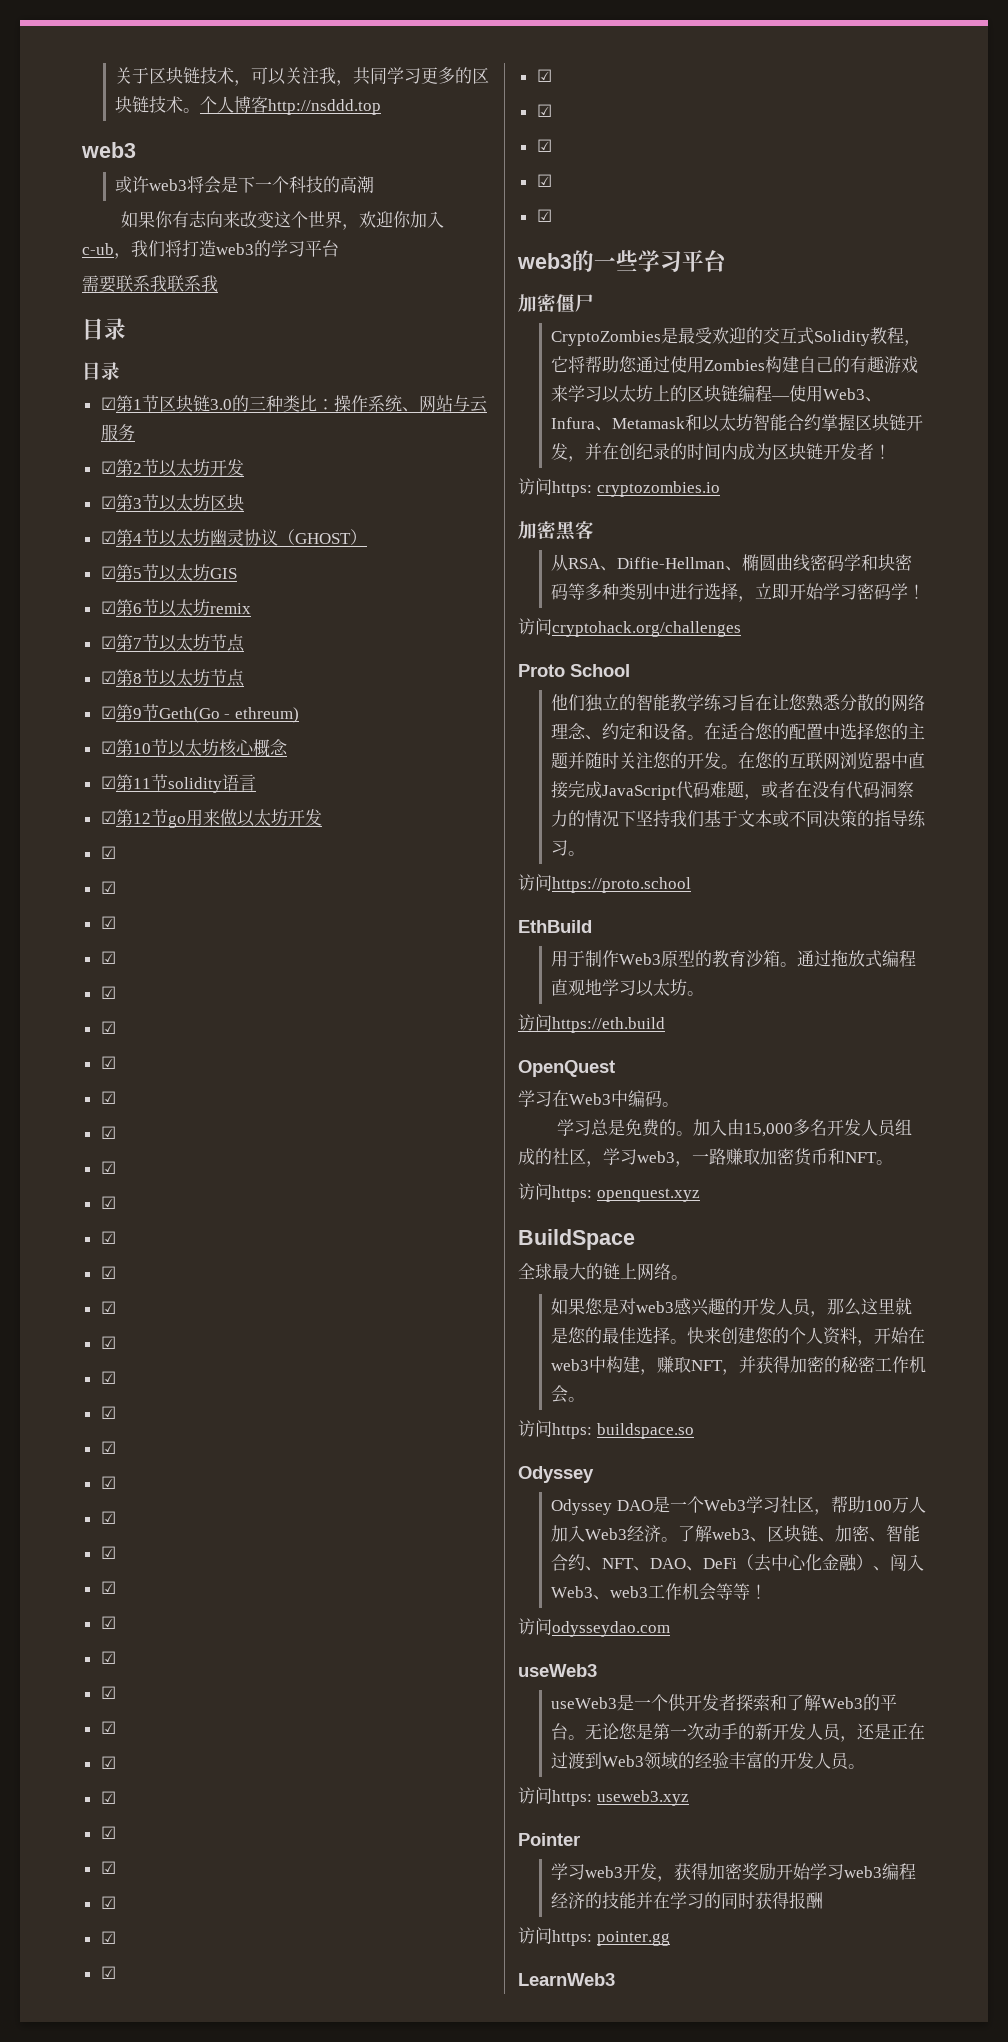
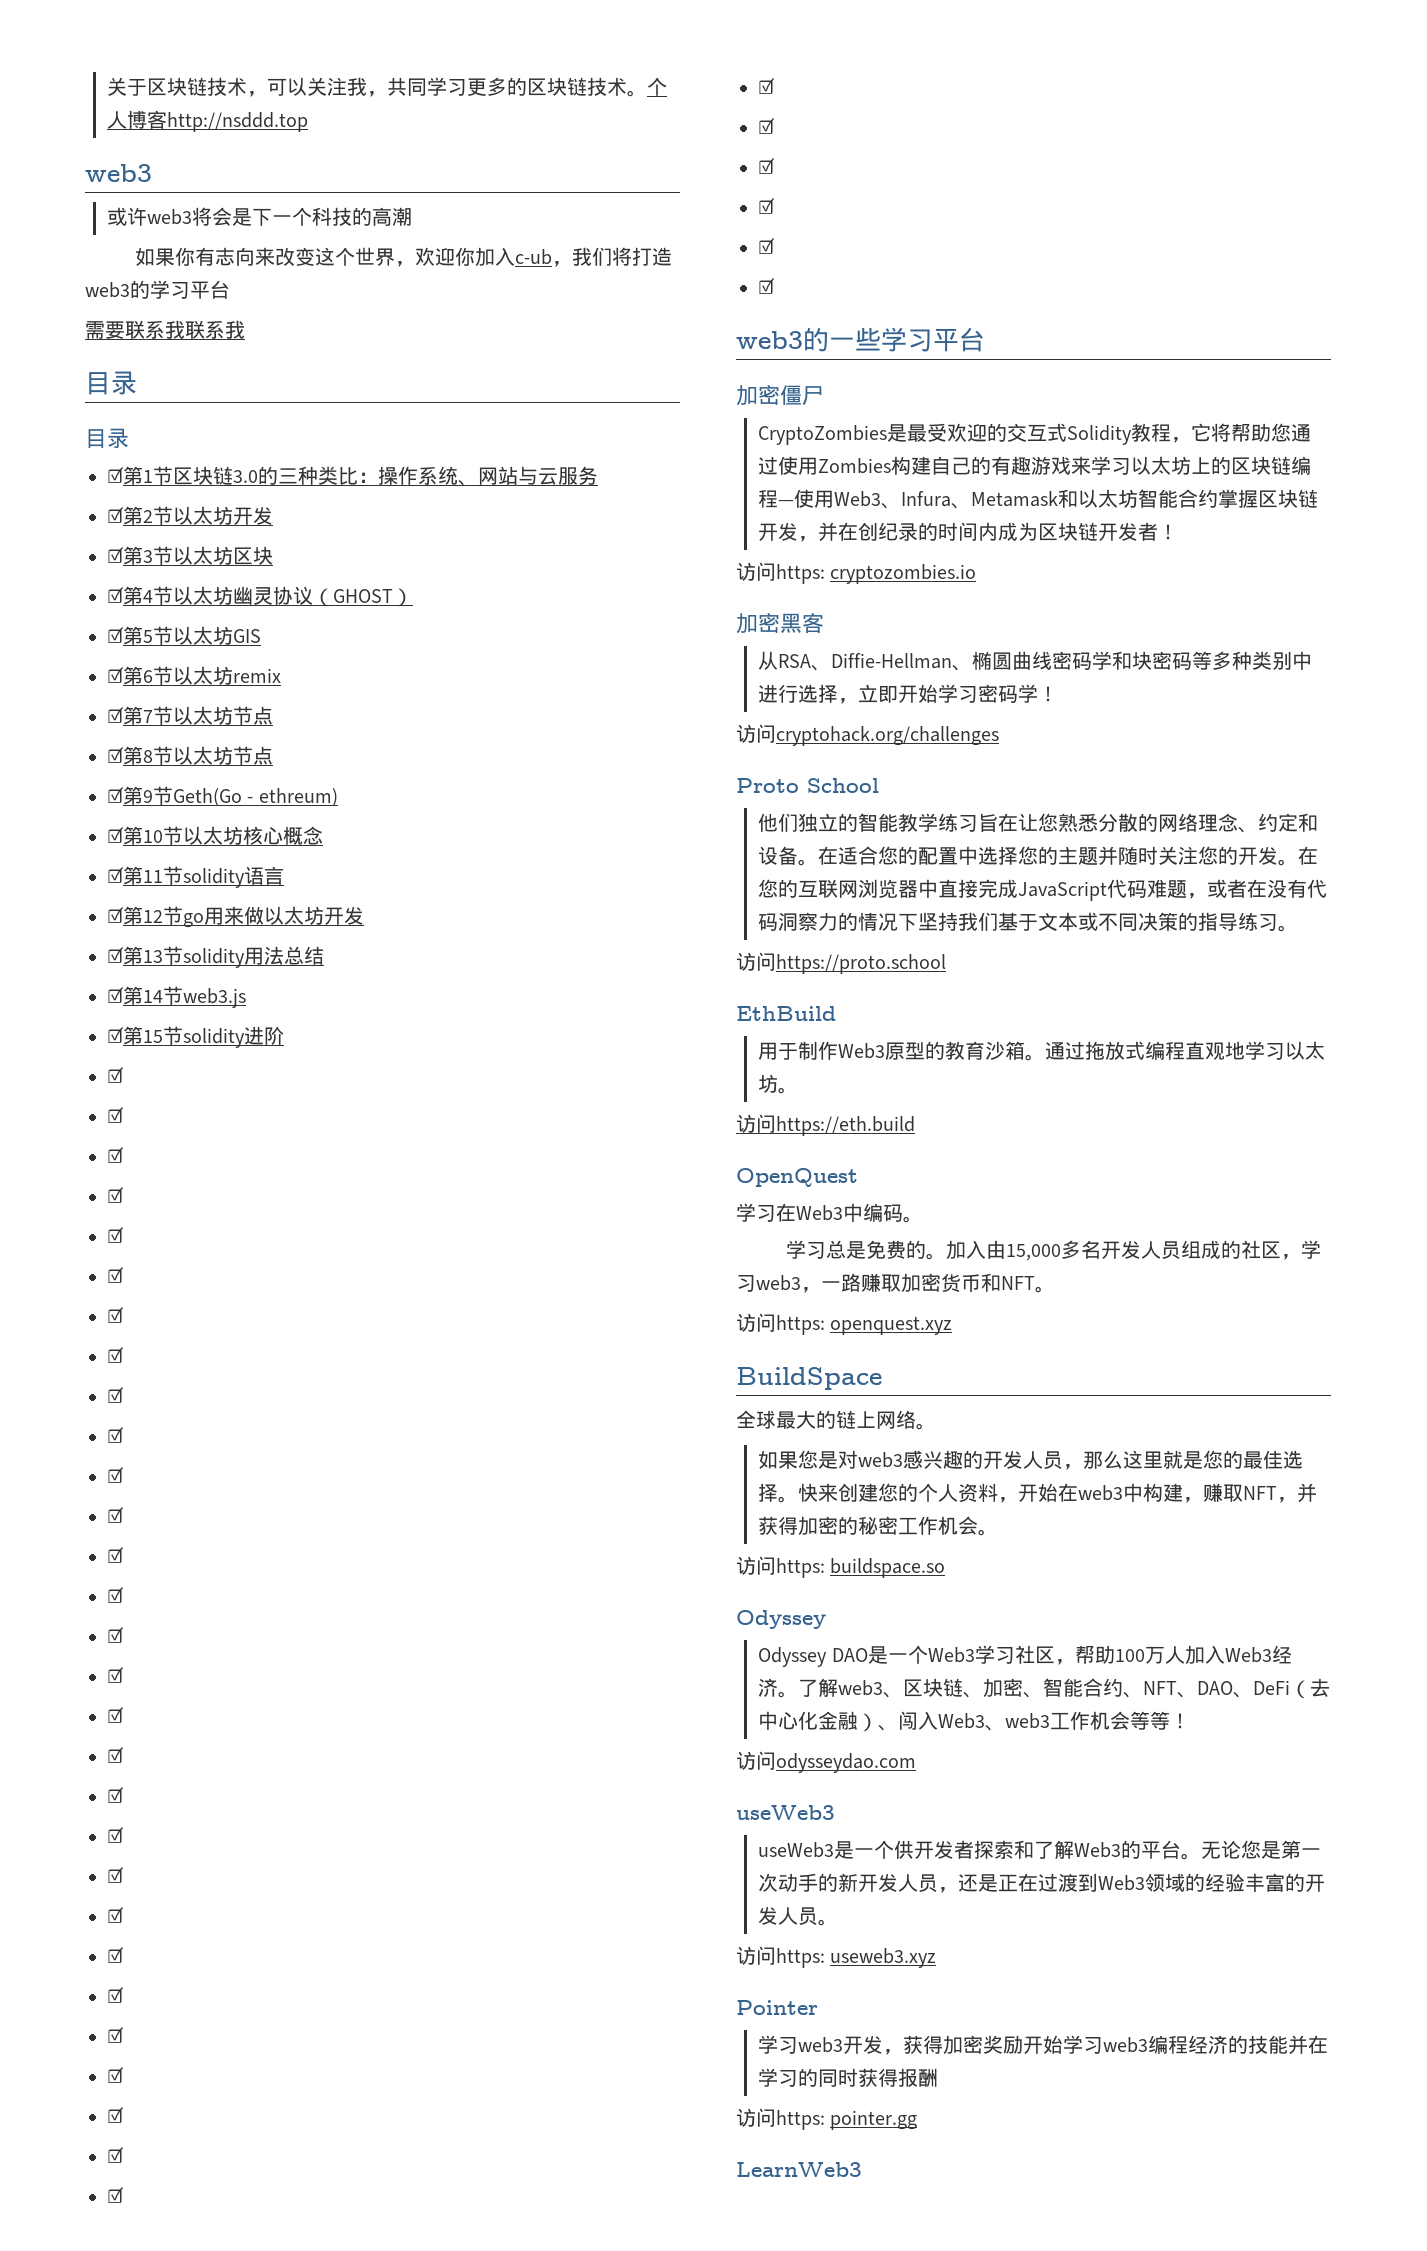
  ☑第12节go用来做以太坊开发
- ☑
- ☑
- ☑
+ ☑第13节solidity用法总结
+ ☑第14节web3.js
+ ☑第15节solidity进阶

